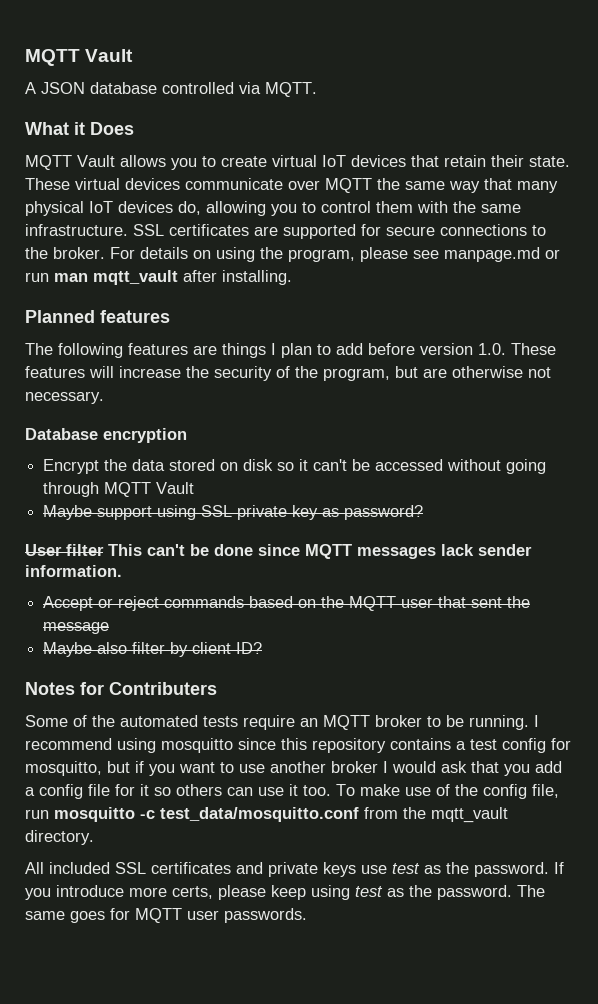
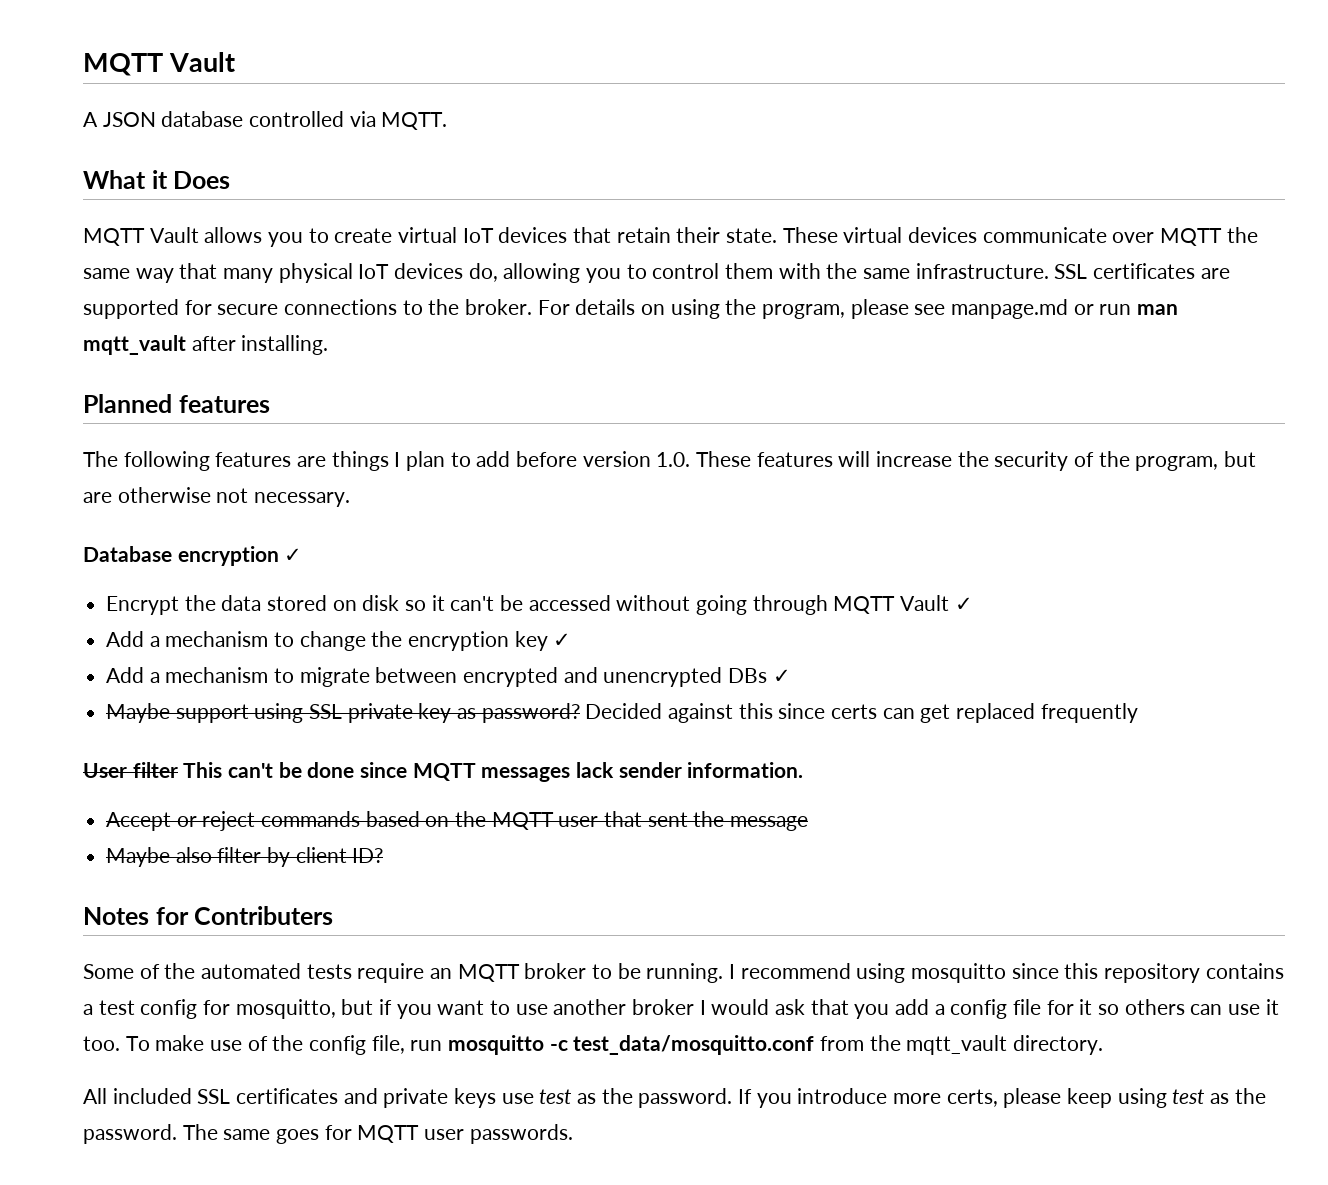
- Database encryption
+ Database encryption ✓
- Encrypt the data stored on disk so it can't be accessed without going through MQTT Vault
+ Encrypt the data stored on disk so it can't be accessed without going through MQTT Vault ✓
+ Add a mechanism to change the encryption key ✓
+ Add a mechanism to migrate between encrypted and unencrypted DBs ✓
+ Decided against this since certs can get replaced frequently

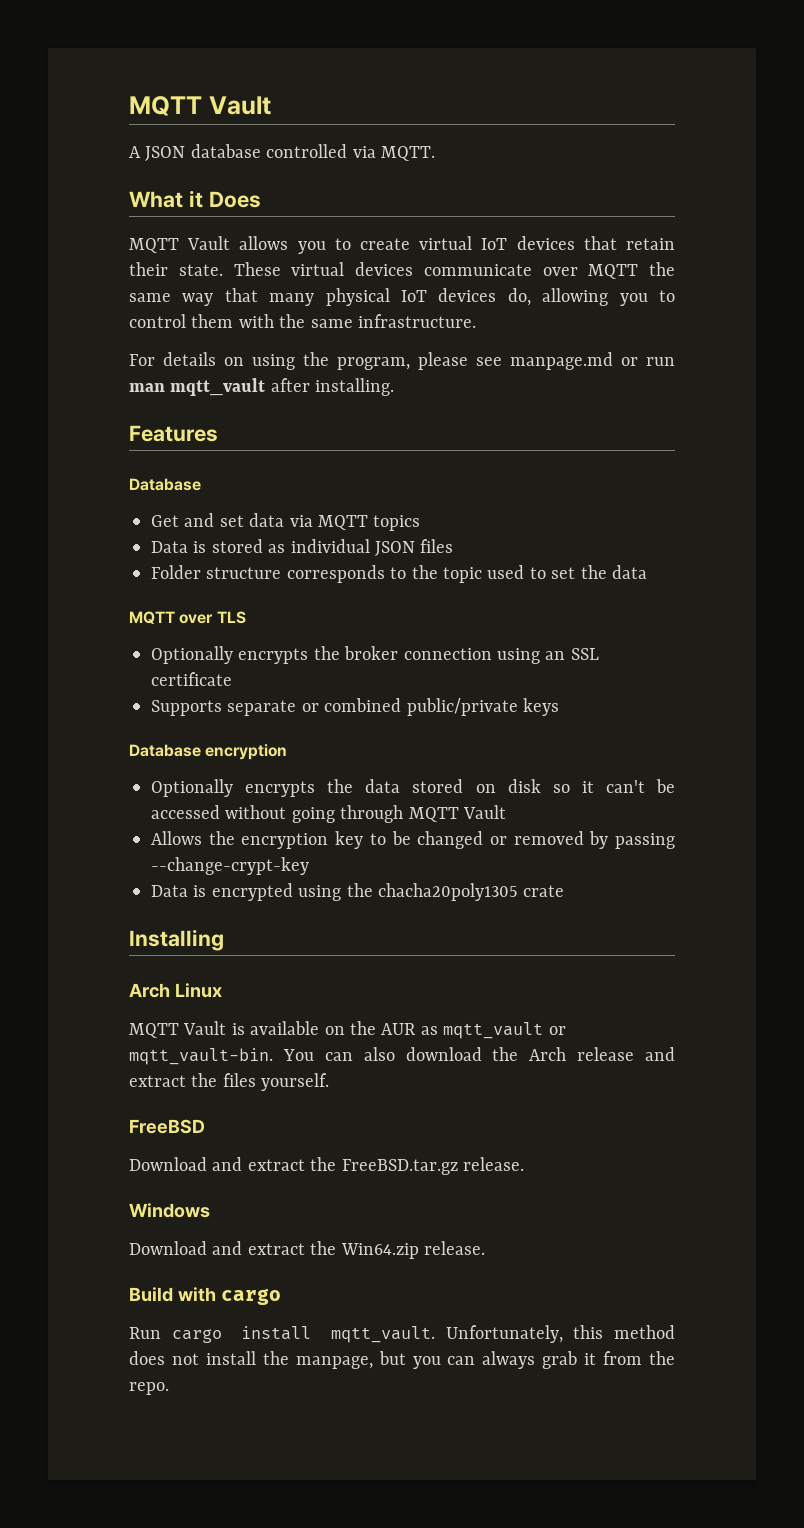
- These virtual devices communicate over MQTT the same way that many physical IoT devices do, allowing you to control them with the same infrastructure. SSL certificates are supported for secure connections to the broker. For details on using the program, please see manpage.md or run man mqtt_vault after installing.
+ These virtual devices communicate over MQTT the same way that many physical IoT devices do, allowing you to control them with the same infrastructure.
+ For details on using the program, please see manpage.md or run man mqtt_vault after installing.
- Planned features
- The following features are things I plan to add before version 1.0. These features will increase the security of the program, but are otherwise not necessary.
+ Features
+ Database
+ Get and set data via MQTT topics
+ Data is stored as individual JSON files
+ Folder structure corresponds to the topic used to set the data
+ MQTT over TLS
+ Optionally encrypts the broker connection using an SSL certificate
+ Supports separate or combined public/private keys
- Database encryption ✓
- Encrypt the data stored on disk so it can't be accessed without going through MQTT Vault ✓
- Add a mechanism to change the encryption key ✓
- Add a mechanism to migrate between encrypted and unencrypted DBs ✓
- Maybe support using SSL private key as password? Decided against this since certs can get replaced frequently
- User filter This can't be done since MQTT messages lack sender information.
- Accept or reject commands based on the MQTT user that sent the message
- Maybe also filter by client ID?
- Notes for Contributers
- Some of the automated tests require an MQTT broker to be running. I recommend using mosquitto since this repository contains a test config for mosquitto, but if you want to use another broker I would ask that you add a config file for it so others can use it too. To make use of the config file, run mosquitto -c test_data/mosquitto.conf from the mqtt_vault directory.
- All included SSL certificates and private keys use test as the password. If you introduce more certs, please keep using test as the password. The same goes for MQTT user passwords.
+ Database encryption
+ Optionally encrypts the data stored on disk so it can't be accessed without going through MQTT Vault
+ Allows the encryption key to be changed or removed by passing --change-crypt-key
+ Data is encrypted using the chacha20poly1305 crate
+ Installing
+ Arch Linux
+ MQTT Vault is available on the AUR as mqtt_vault or mqtt_vault-bin. You can also download the Arch release and extract the files yourself.
+ FreeBSD
+ Download and extract the FreeBSD.tar.gz release.
+ Windows
+ Download and extract the Win64.zip release.
+ Build with cargo
+ Run cargo install mqtt_vault. Unfortunately, this method does not install the manpage, but you can always grab it from the repo.

